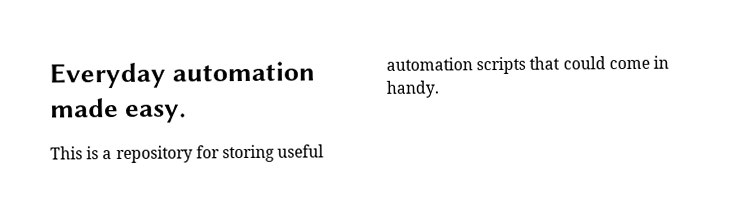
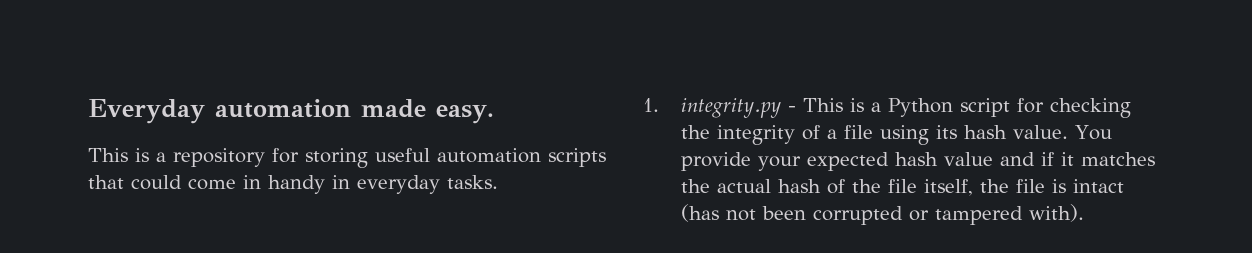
- This is a repository for storing useful automation scripts that could come in handy.
+ This is a repository for storing useful automation scripts that could come in handy in everyday tasks.
+ 1. integrity.py - This is a Python script for checking the integrity of a file using its hash value. You provide your expected hash value and if it matches the actual hash of the file itself, the file is intact (has not been corrupted or tampered with).

